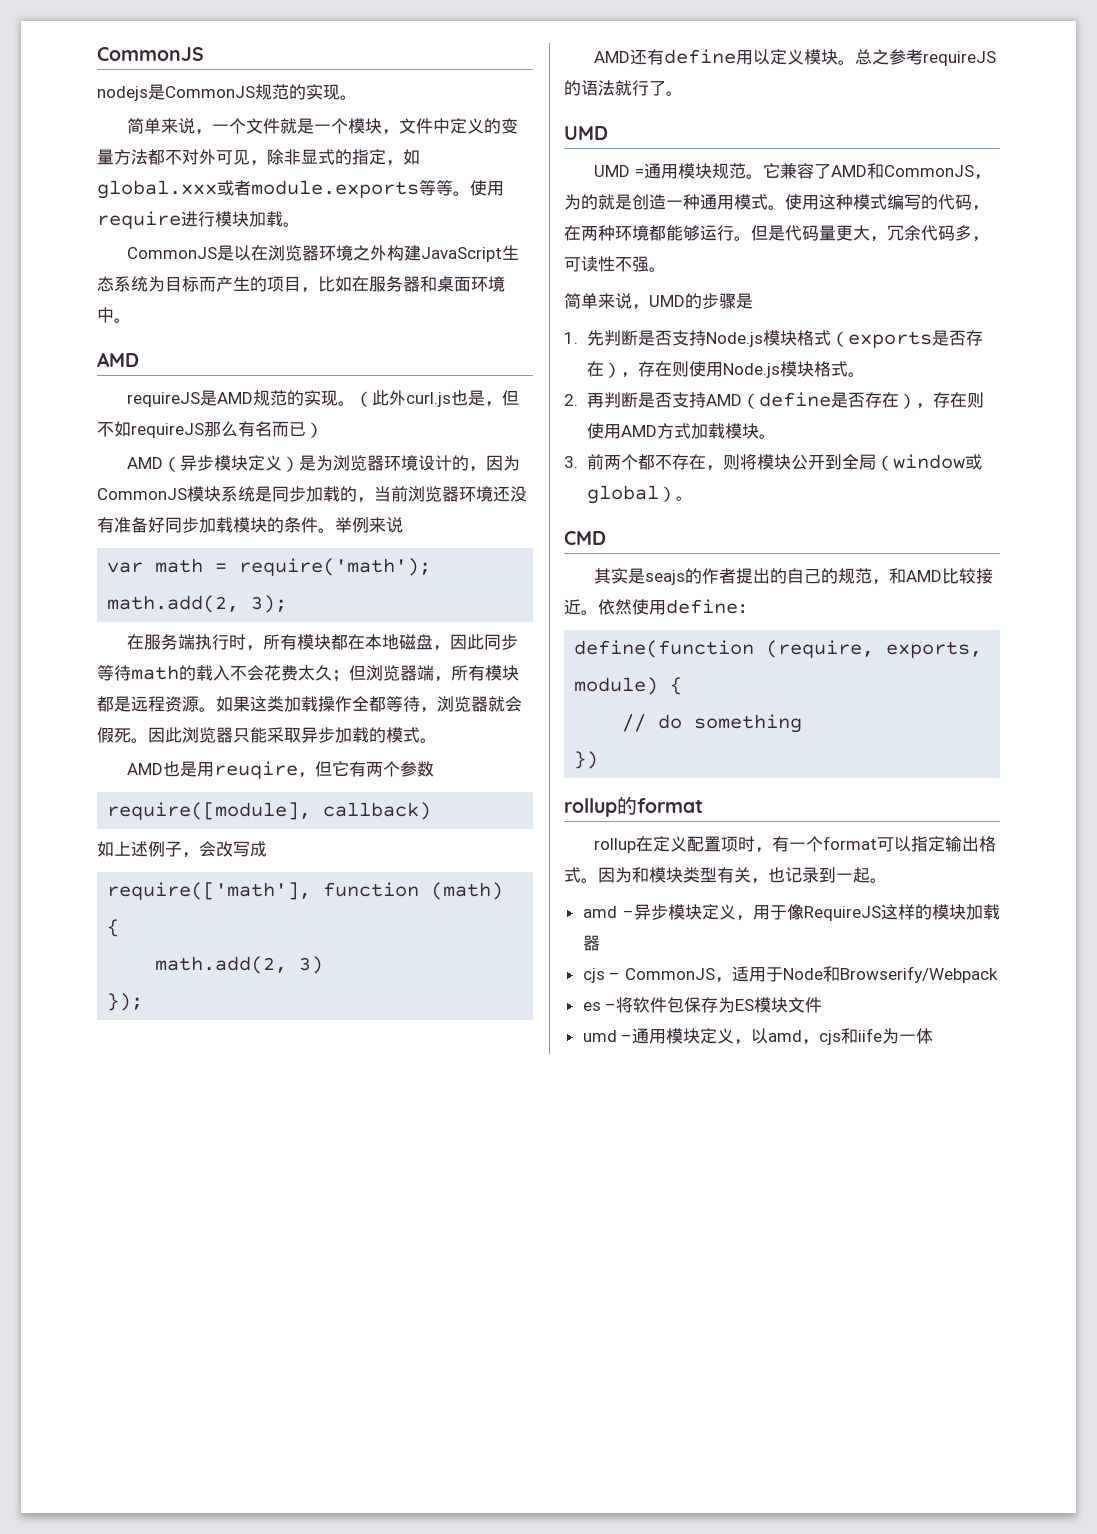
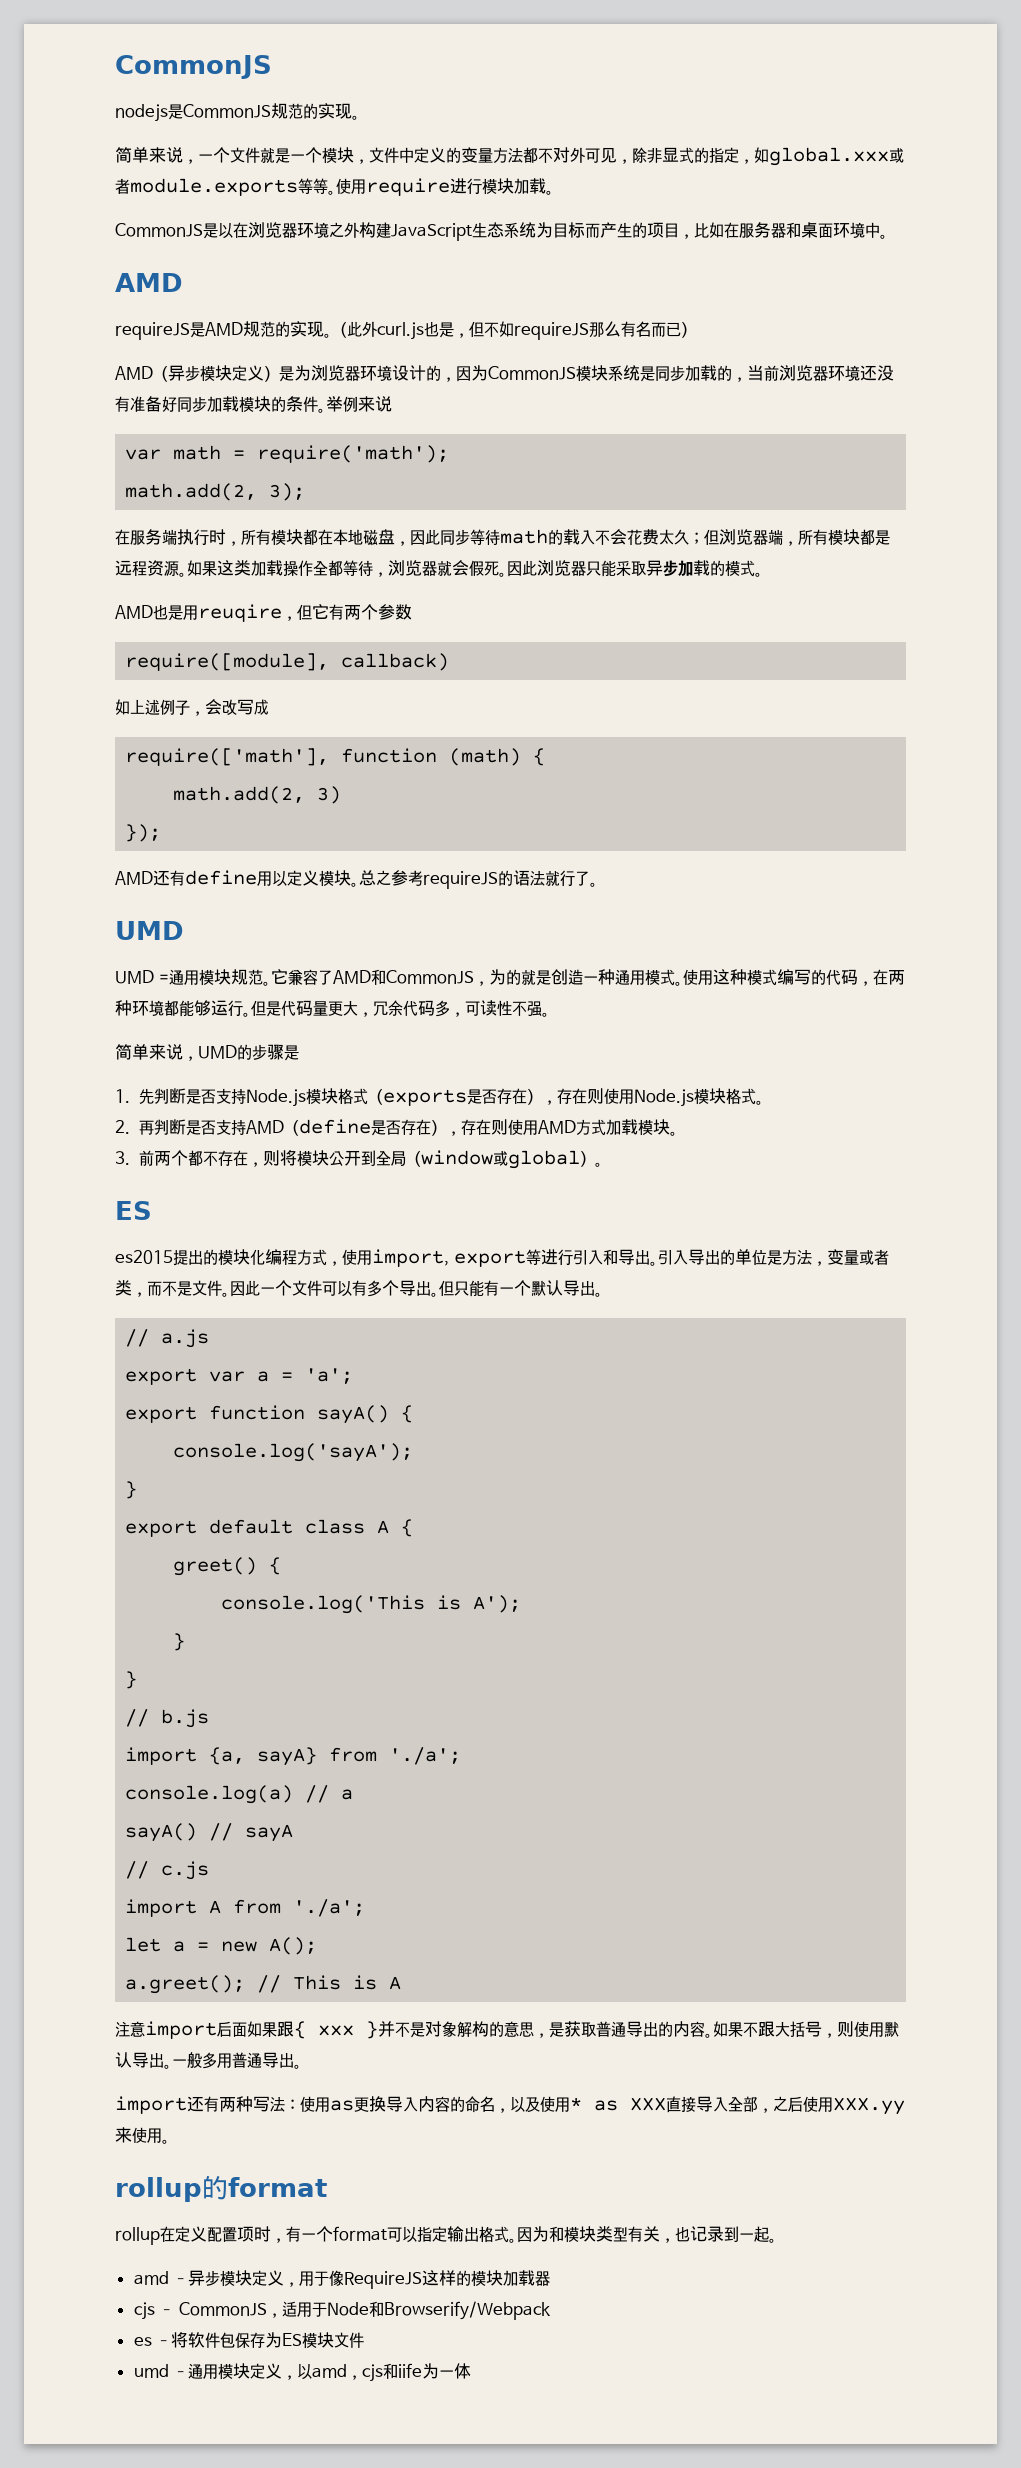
  3.前两个都不存在，则将模块公开到全局（window或global）。
- CMD
- 其实是seajs的作者提出的自己的规范，和AMD比较接近。依然使用define：
- define(function (require, exports, module) {
- // do something
- })
+ ES
+ es2015提出的模块化编程方式，使用import, export等进行引入和导出。引入导出的单位是方法，变量或者类，而不是文件。因此一个文件可以有多个导出。但只能有一个默认导出。
+ // a.js
+ export var a = 'a';
+ export function sayA() {
+ console.log('sayA');
+ }
+ export default class A {
+ greet() {
+ console.log('This is A');
+ }
+ }
+ // b.js
+ import {a, sayA} from './a';
+ console.log(a) // a
+ sayA() // sayA
+ // c.js
+ import A from './a';
+ let a = new A();
+ a.greet(); // This is A
+ 注意import后面如果跟{ xxx }并不是对象解构的意思，是获取普通导出的内容。如果不跟大括号，则使用默认导出。一般多用普通导出。
+ import还有两种写法：使用as更换导入内容的命名，以及使用* as XXX直接导入全部，之后使用XXX.yy来使用。

